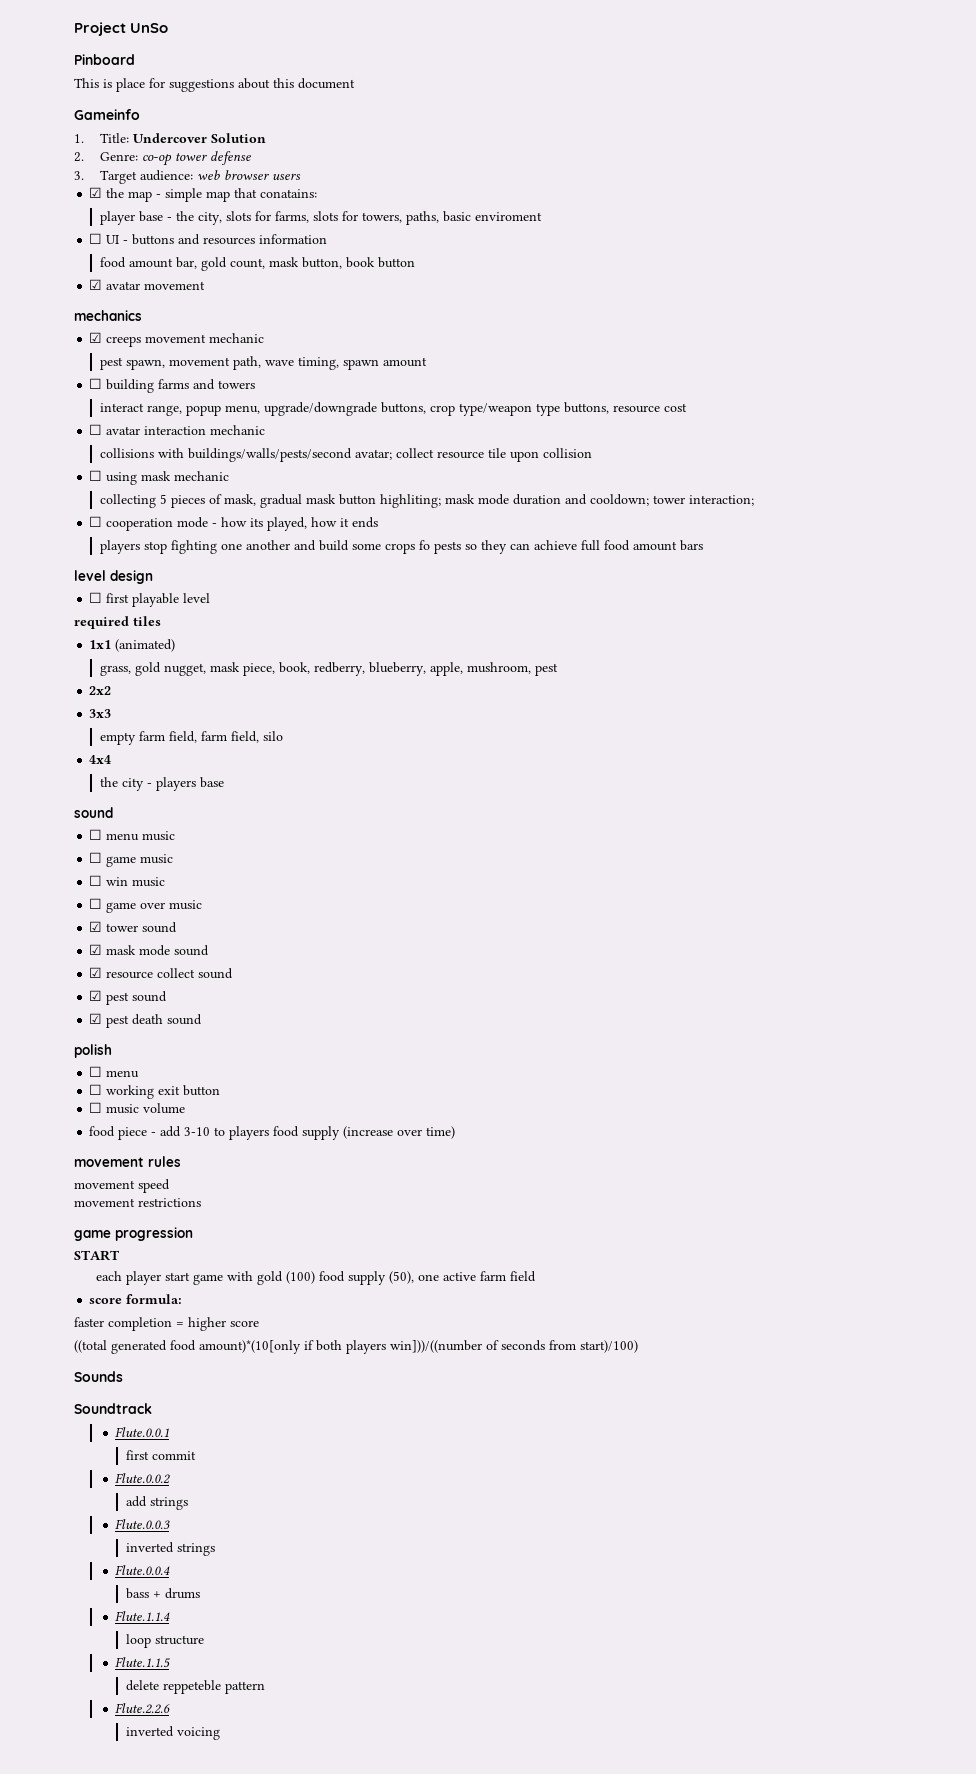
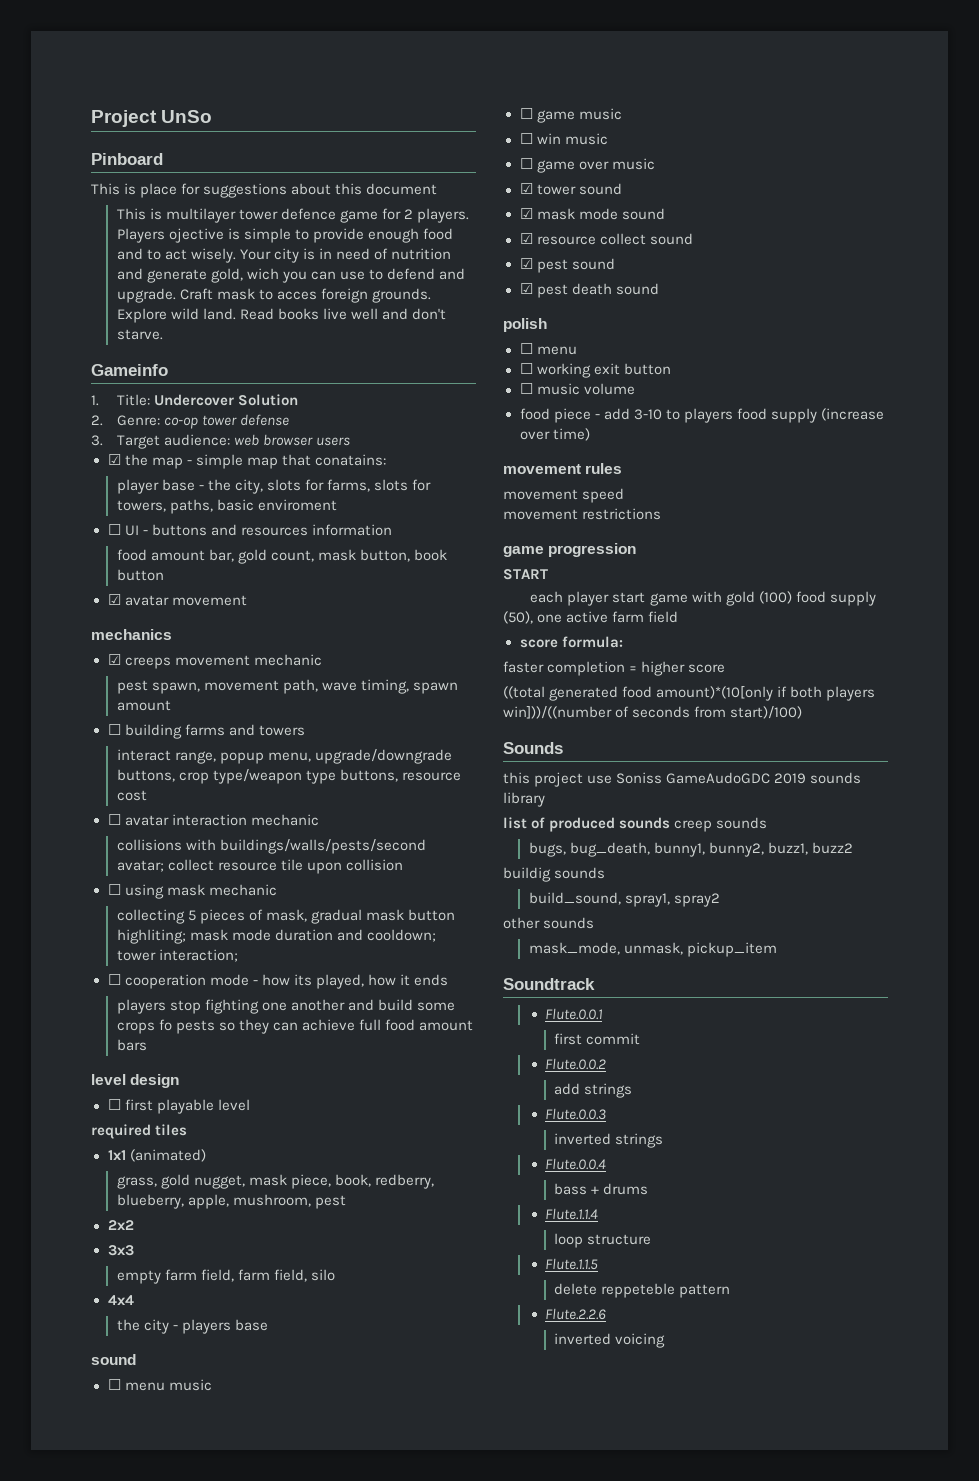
+ This is multilayer tower defence game for 2 players. Players ojective is simple to provide enough food and to act wisely. Your city is in need of nutrition and generate gold, wich you can use to defend and upgrade. Craft mask to acces foreign grounds. Explore wild land. Read books live well and don't starve.
+ this project use Soniss GameAudoGDC 2019 sounds library
+ list of produced sounds creep sounds
+ bugs, bug_death, bunny1, bunny2, buzz1, buzz2
+ buildig sounds
+ build_sound, spray1, spray2
+ other sounds
+ mask_mode, unmask, pickup_item

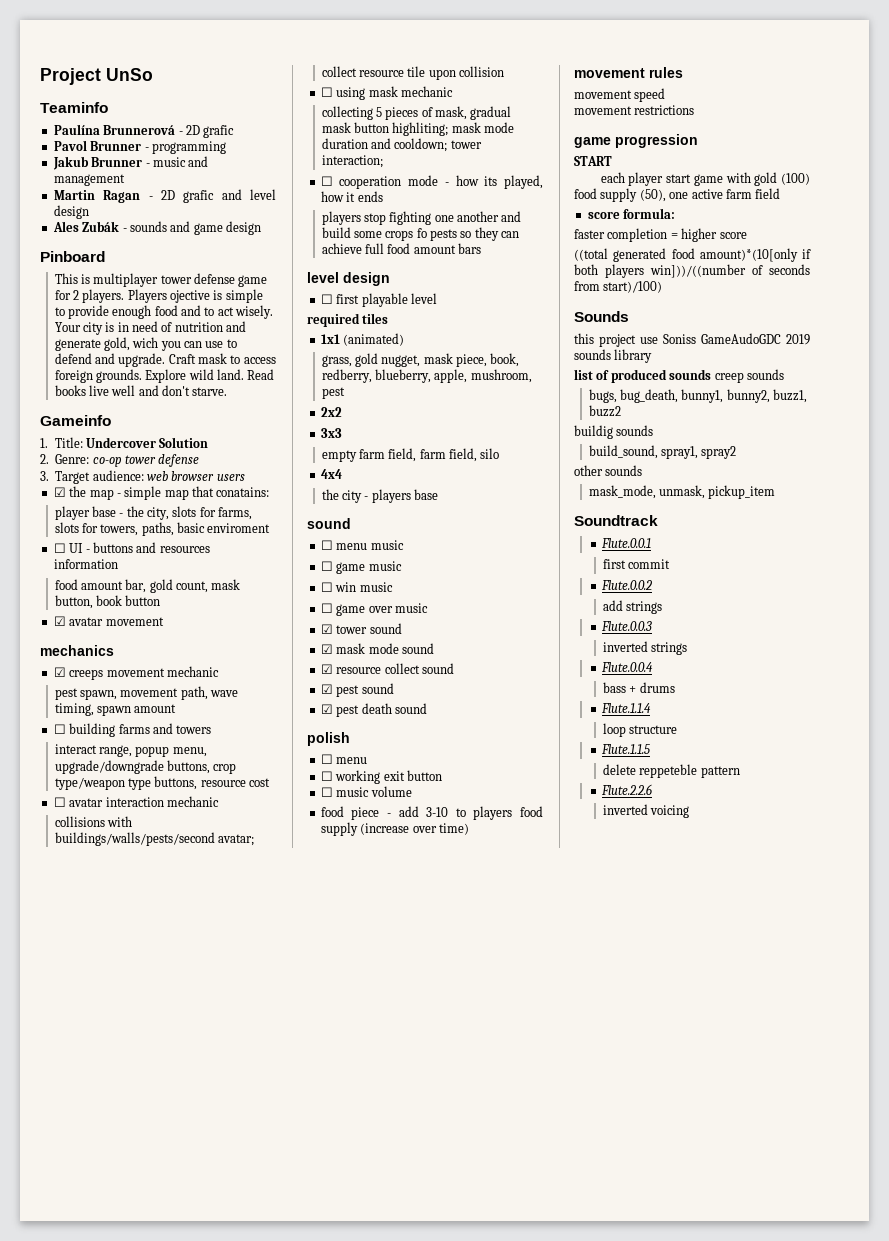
+ Teaminfo
+ Paulína Brunnerová - 2D grafic
+ Pavol Brunner - programming
+ Jakub Brunner - music and management
+ Martin Ragan - 2D grafic and level design
+ Ales Zubák - sounds and game design
  Pinboard
- This is place for suggestions about this document
- This is multilayer tower defence game for 2 players.
+ This is multiplayer tower defense game for 2 players.
- Craft mask to acces foreign grounds.
+ Craft mask to access foreign grounds.

